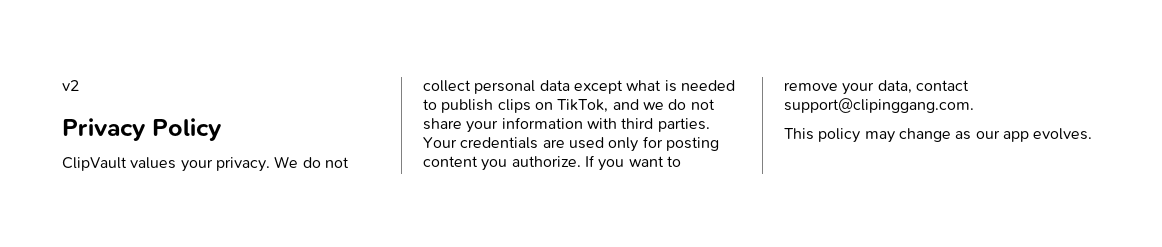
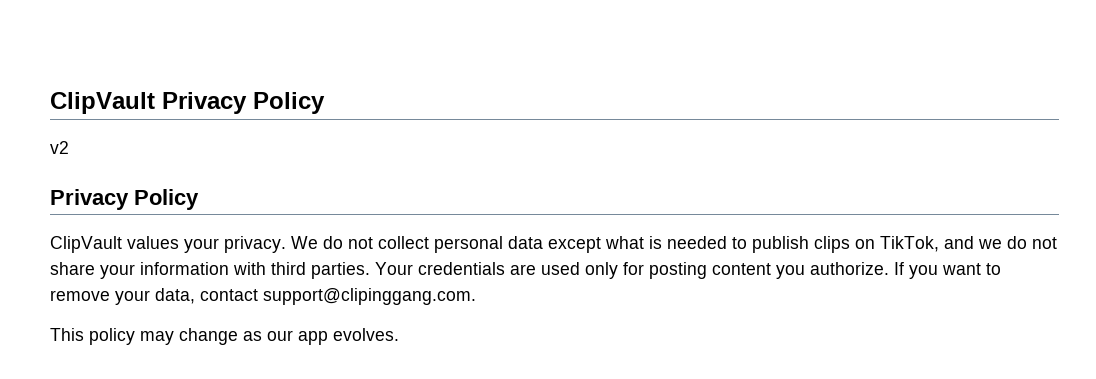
+ ClipVault Privacy Policy

